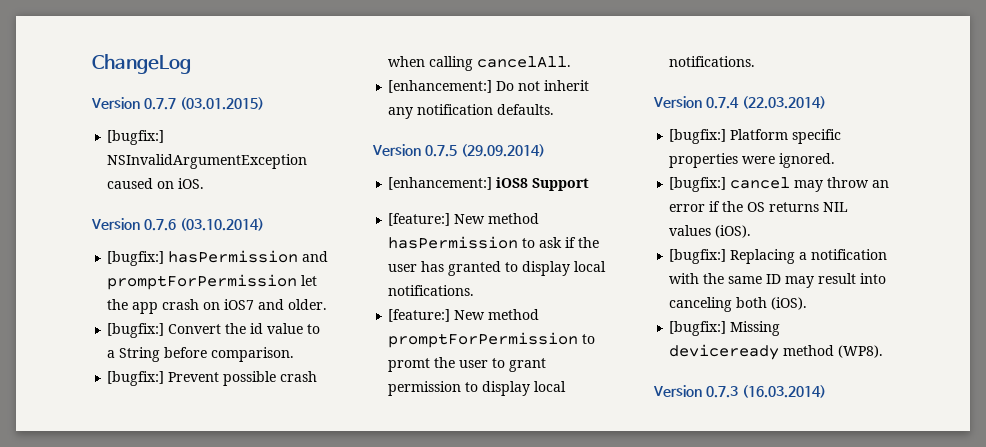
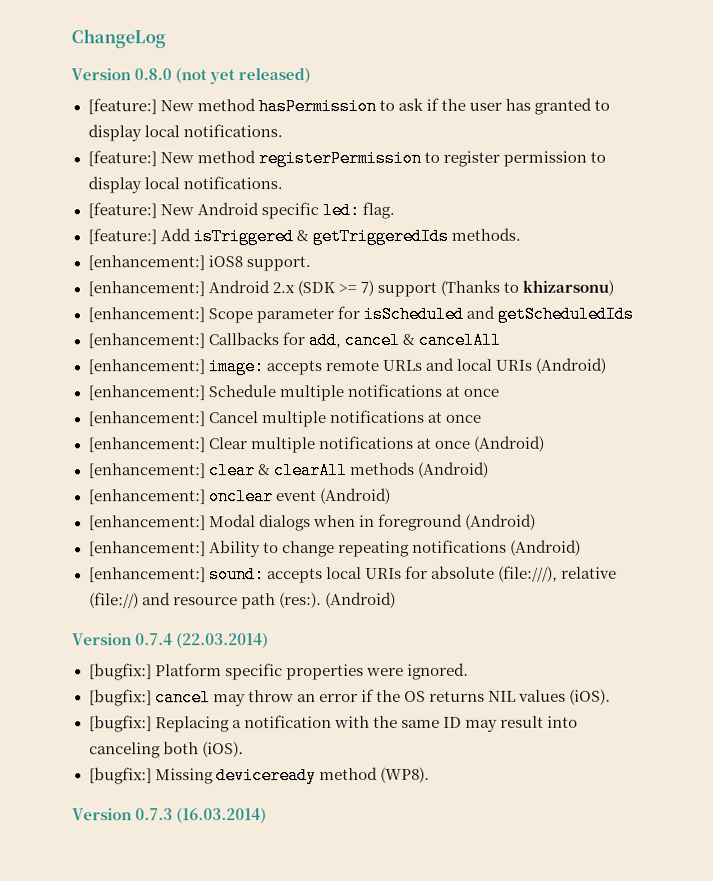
- Version 0.7.7 (03.01.2015)
- [bugfix:] NSInvalidArgumentException caused on iOS.
- Version 0.7.6 (03.10.2014)
- [bugfix:] hasPermission and promptForPermission let the app crash on iOS7 and older.
- [bugfix:] Convert the id value to a String before comparison.
- [bugfix:] Prevent possible crash when calling cancelAll.
- [enhancement:] Do not inherit any notification defaults.
- Version 0.7.5 (29.09.2014)
- [enhancement:] iOS8 Support
+ Version 0.8.0 (not yet released)
- [feature:] New method promptForPermission to promt the user to grant permission to display local notifications.
+ [feature:] New method registerPermission to register permission to display local notifications.
+ [feature:] New Android specific led: flag.
+ [feature:] Add isTriggered & getTriggeredIds methods.
+ [enhancement:] iOS8 support.
+ [enhancement:] Android 2.x (SDK >= 7) support (Thanks to khizarsonu)
+ [enhancement:] Scope parameter for isScheduled and getScheduledIds
+ [enhancement:] Callbacks for add, cancel & cancelAll
+ [enhancement:] image: accepts remote URLs and local URIs (Android)
+ [enhancement:] Schedule multiple notifications at once
+ [enhancement:] Cancel multiple notifications at once
+ [enhancement:] Clear multiple notifications at once (Android)
+ [enhancement:] clear & clearAll methods (Android)
+ [enhancement:] onclear event (Android)
+ [enhancement:] Modal dialogs when in foreground (Android)
+ [enhancement:] Ability to change repeating notifications (Android)
+ [enhancement:] sound: accepts local URIs for absolute (file:///), relative (file://) and resource path (res:). (Android)

